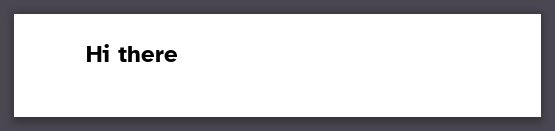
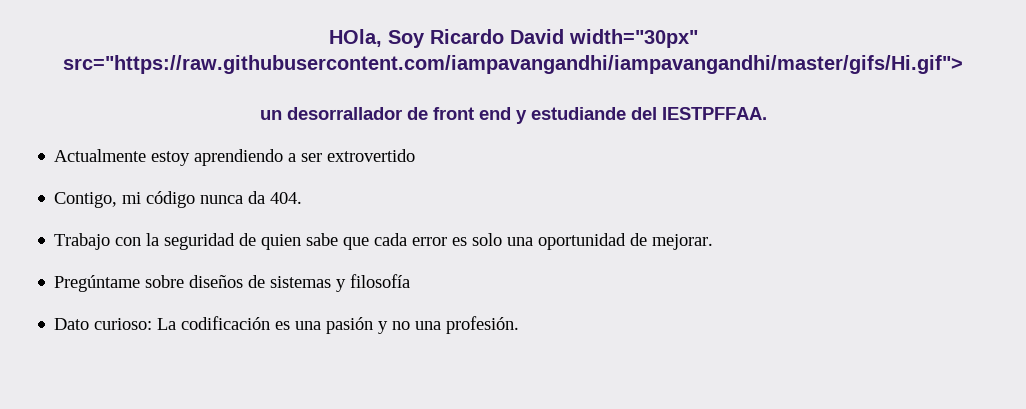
- Hi there
+ HOla, Soy Ricardo David width="30px" src="https://raw.githubusercontent.com/iampavangandhi/iampavangandhi/master/gifs/Hi.gif">
+ un desorrallador de front end y estudiande del IESTPFFAA.
+ Actualmente estoy aprendiendo a ser extrovertido
+ Contigo, mi código nunca da 404.
+ Trabajo con la seguridad de quien sabe que cada error es solo una oportunidad de mejorar.
+ Pregúntame sobre diseños de sistemas y filosofía
+ Dato curioso: La codificación es una pasión y no una profesión.

